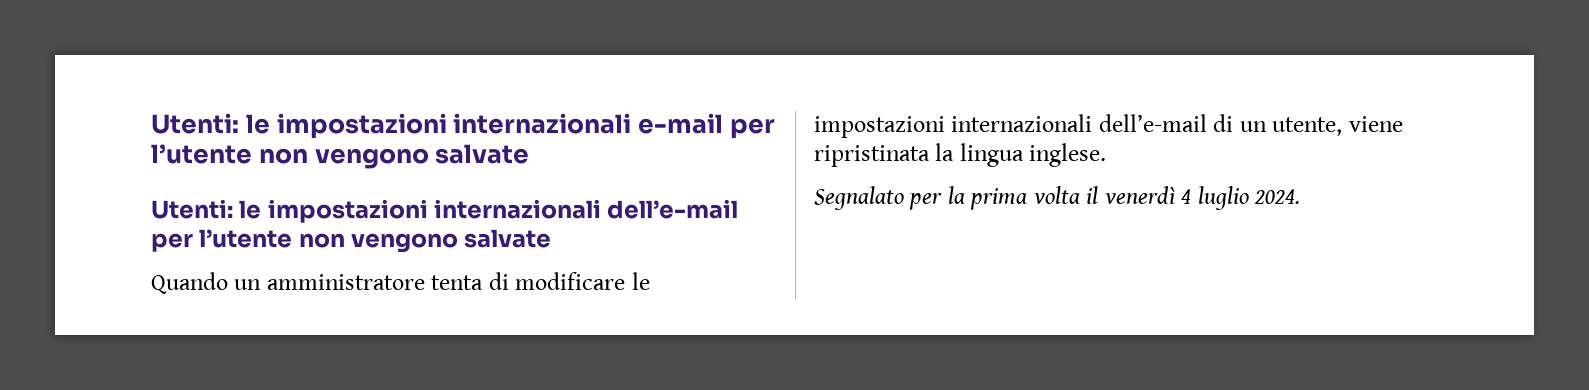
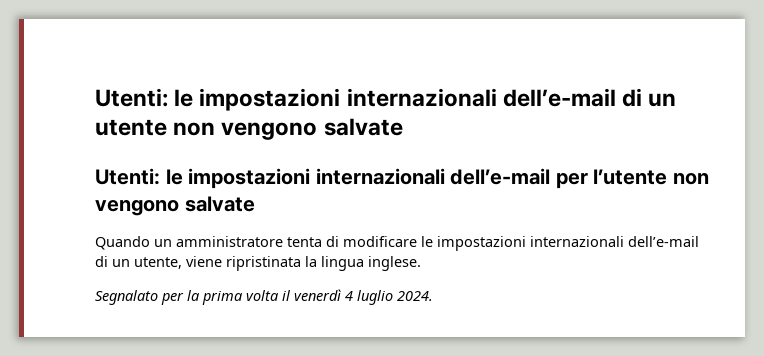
- Utenti: le impostazioni internazionali e-mail per l’utente non vengono salvate
+ Utenti: le impostazioni internazionali dell’e-mail di un utente non vengono salvate

